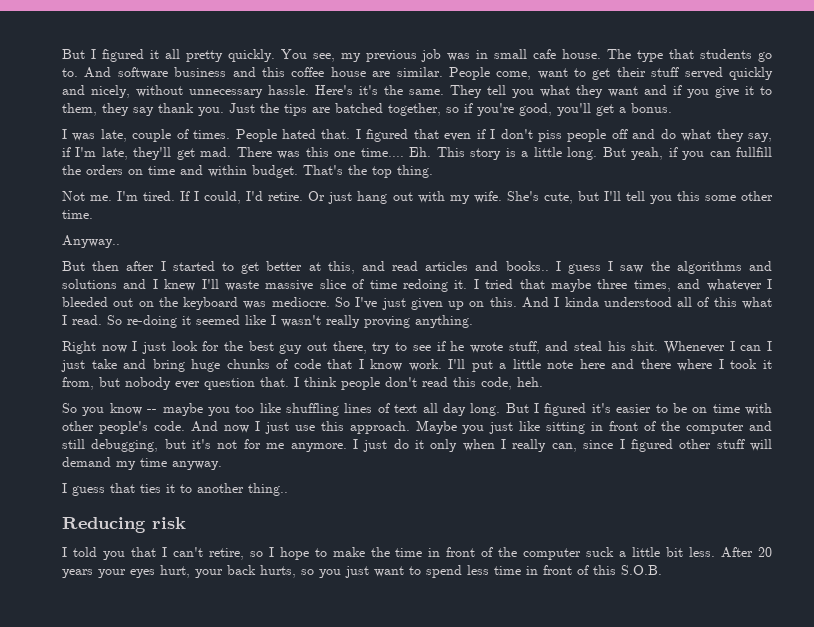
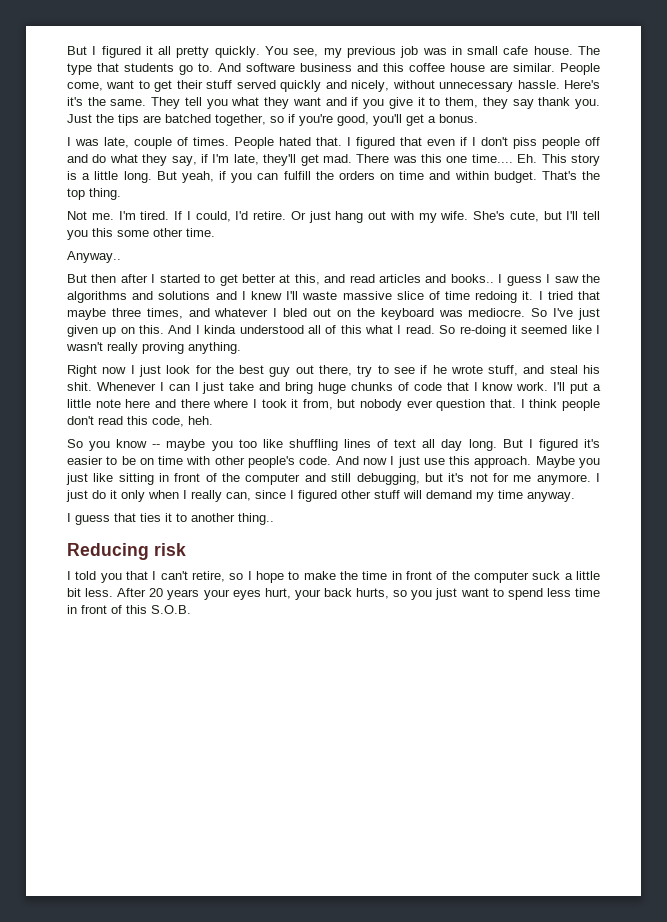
- But yeah, if you can fullfill the orders on time and within budget.
+ But yeah, if you can fulfill the orders on time and within budget.
- I tried that maybe three times, and whatever I bleeded out on the keyboard was mediocre.
+ I tried that maybe three times, and whatever I bled out on the keyboard was mediocre.

